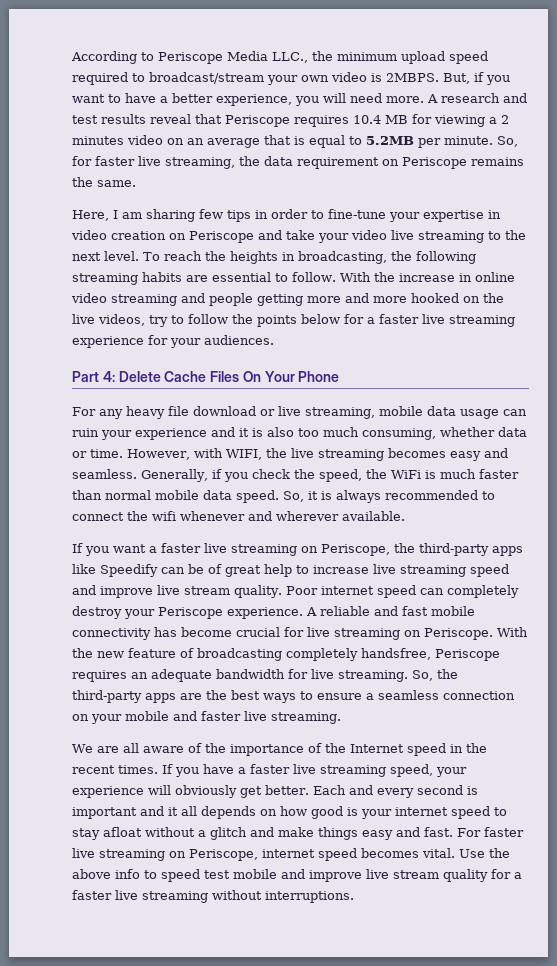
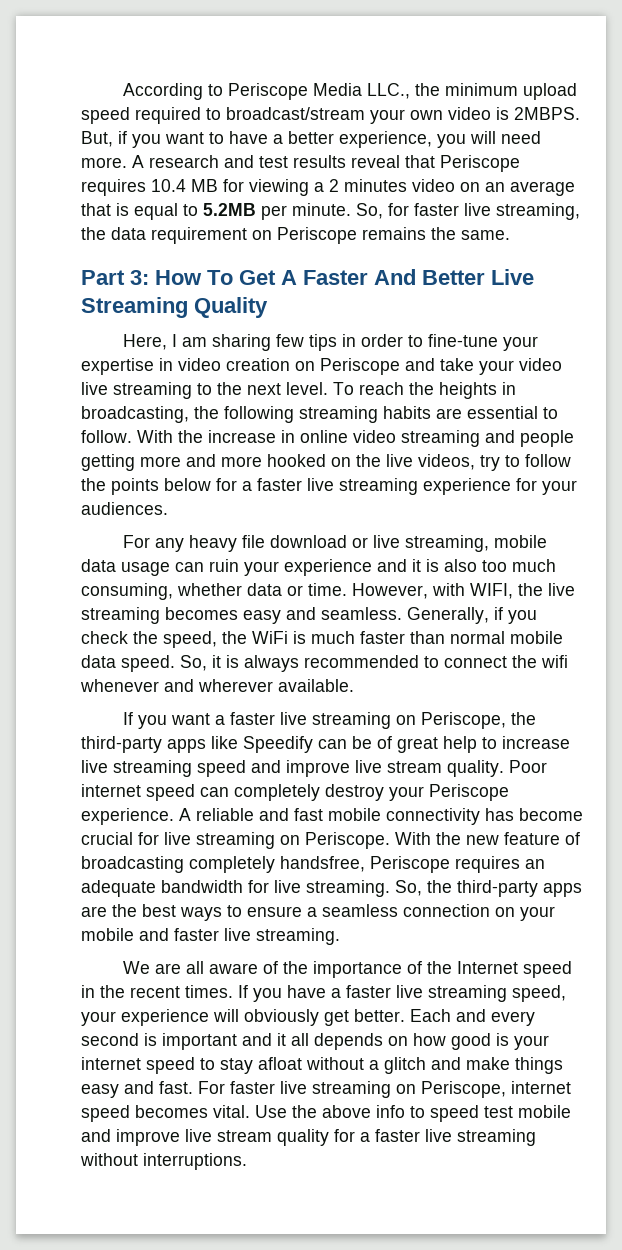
+ Part 3: How To Get A Faster And Better Live Streaming Quality
- Part 4: Delete Cache Files On Your Phone

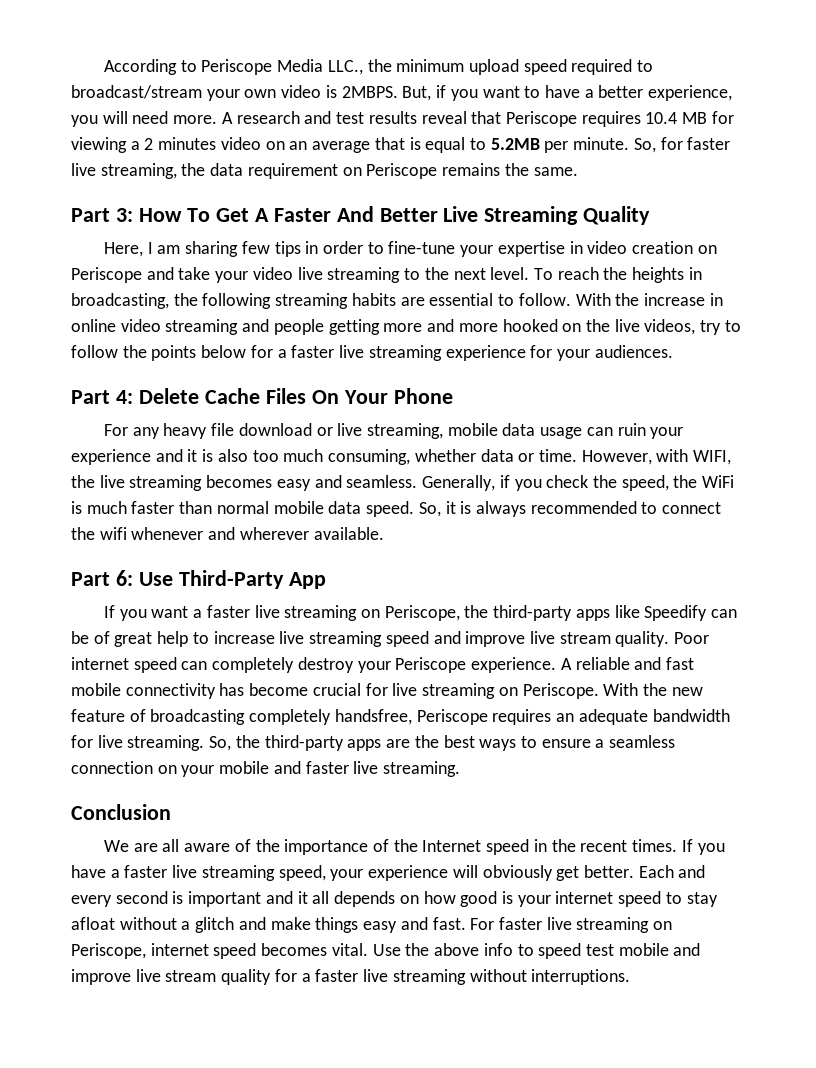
+ Part 4: Delete Cache Files On Your Phone
+ Part 6: Use Third-Party App
+ Conclusion

